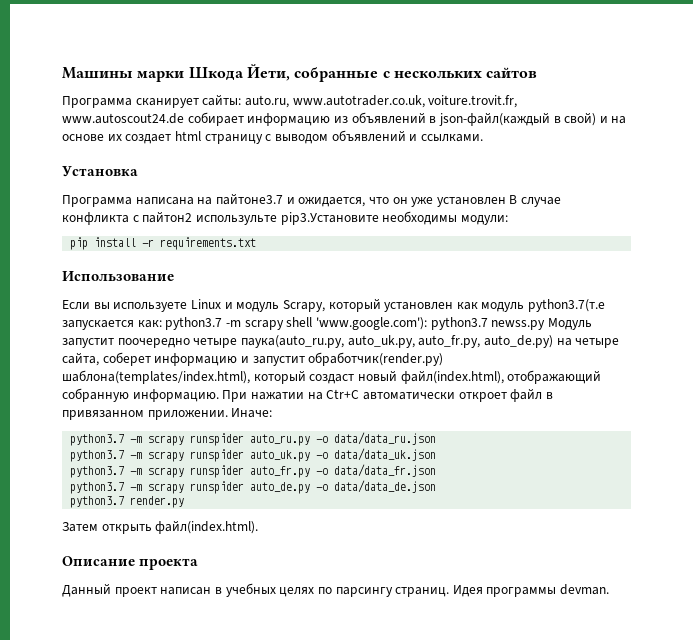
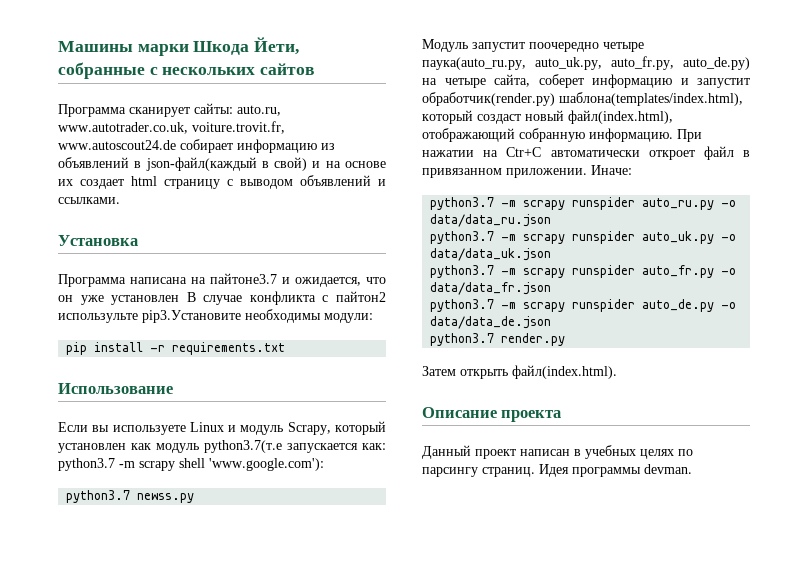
- Если вы используете Linux и модуль Scrapy, который установлен как модуль python3.7(т.е запускается как: python3.7 -m scrapy shell 'www.google.com'): python3.7 newss.py Модуль запустит поочередно четыре паука(auto_ru.py, auto_uk.py, auto_fr.py, auto_de.py) на четыре сайта, соберет информацию и запустит обработчик(render.py) шаблона(templates/index.html), который создаст новый файл(index.html), отображающий собранную информацию.
+ Если вы используете Linux и модуль Scrapy, который установлен как модуль python3.7(т.е запускается как: python3.7 -m scrapy shell 'www.google.com'):
+ python3.7 newss.py
+ Модуль запустит поочередно четыре паука(auto_ru.py, auto_uk.py, auto_fr.py, auto_de.py) на четыре сайта, соберет информацию и запустит обработчик(render.py) шаблона(templates/index.html), который создаст новый файл(index.html), отображающий собранную информацию.

